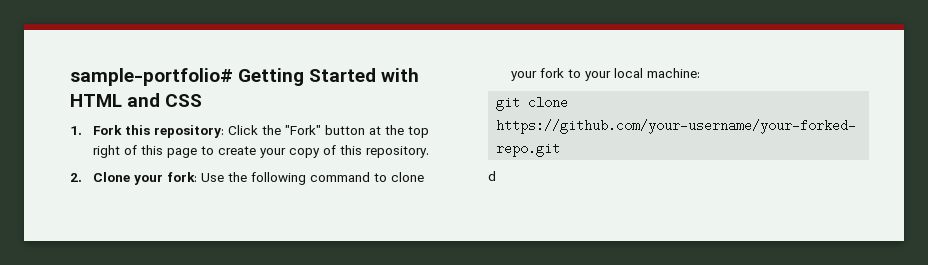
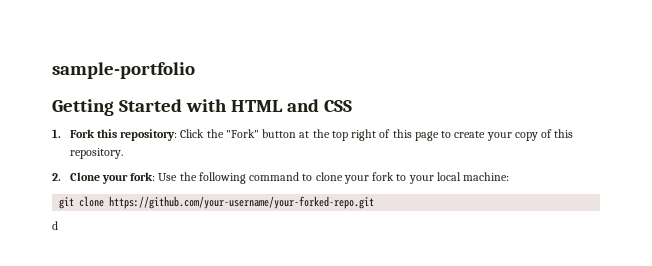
- sample-portfolio# Getting Started with HTML and CSS
+ sample-portfolio
+ Getting Started with HTML and CSS

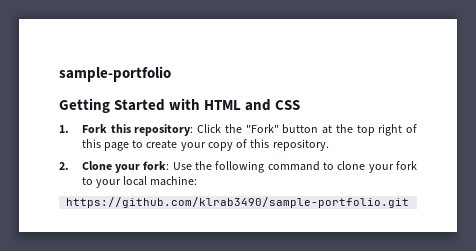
- git clone https://github.com/your-username/your-forked-repo.git
- d
+ https://github.com/klrab3490/sample-portfolio.git

